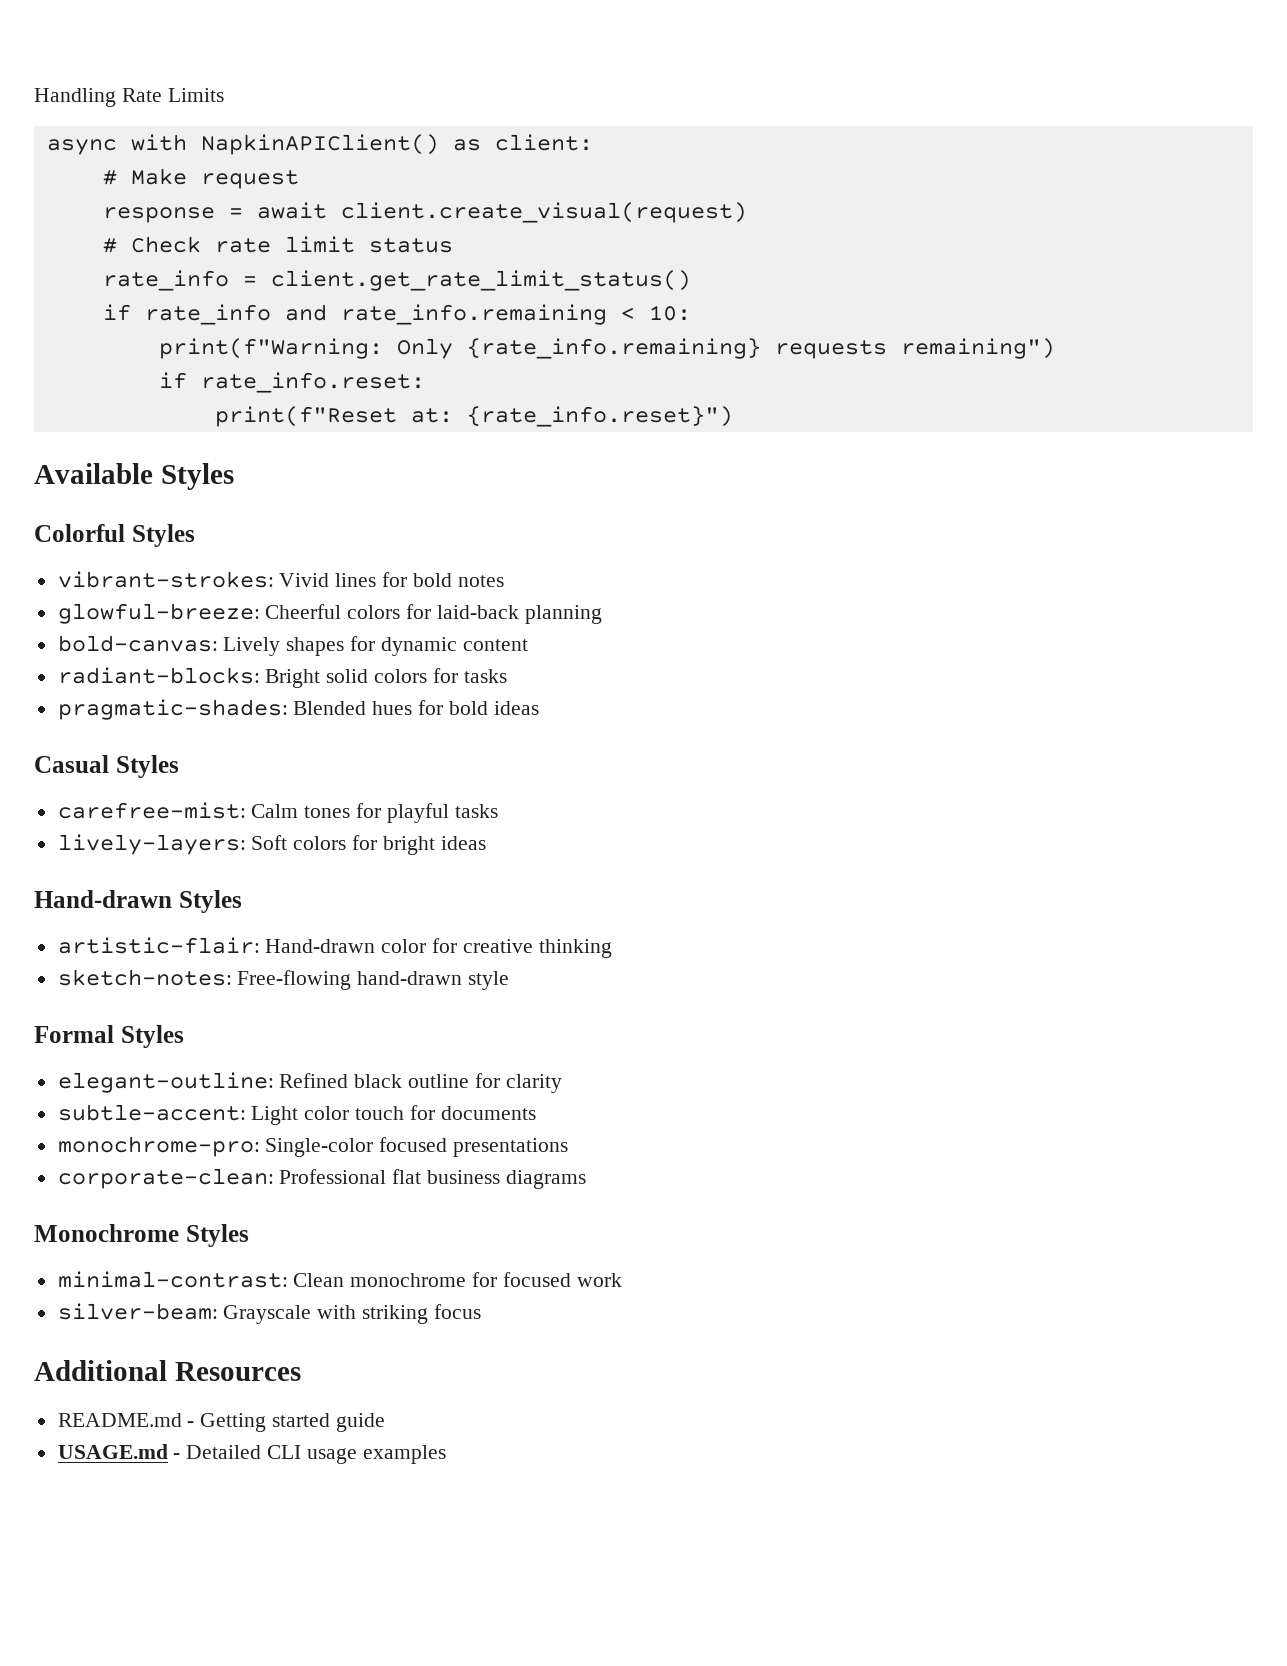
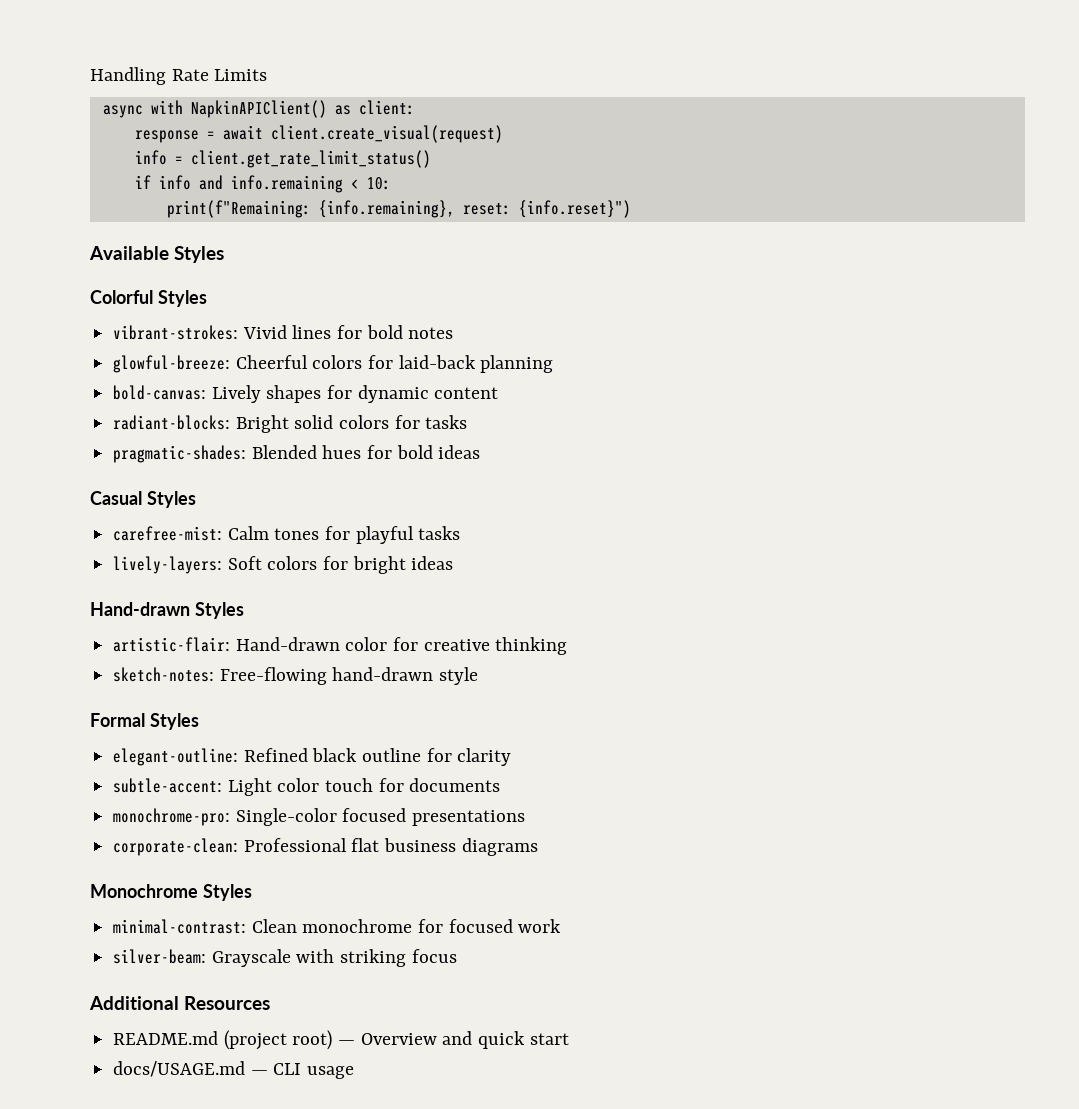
- # Make request
- # Check rate limit status
- rate_info = client.get_rate_limit_status()
+ info = client.get_rate_limit_status()
- if rate_info and rate_info.remaining < 10:
+ if info and info.remaining < 10:
- print(f"Warning: Only {rate_info.remaining} requests remaining")
- if rate_info.reset:
- print(f"Reset at: {rate_info.reset}")
+ print(f"Remaining: {info.remaining}, reset: {info.reset}")
- README.md - Getting started guide
- USAGE.md - Detailed CLI usage examples
+ README.md (project root) — Overview and quick start
+ docs/USAGE.md — CLI usage

